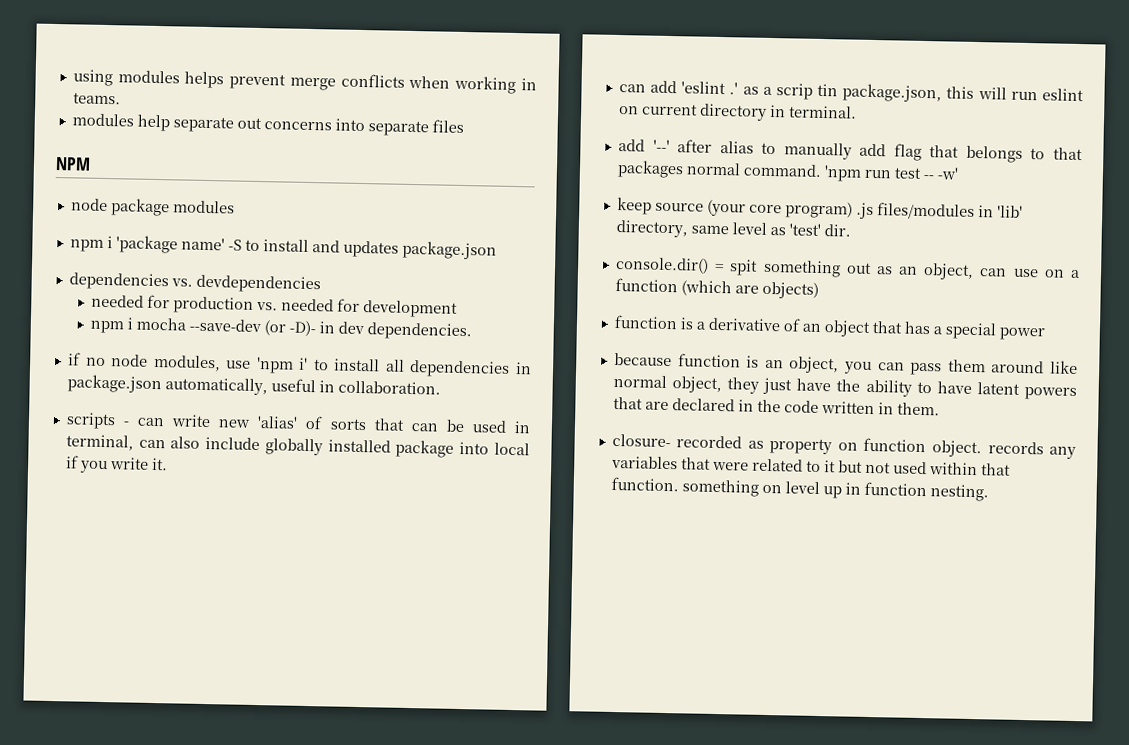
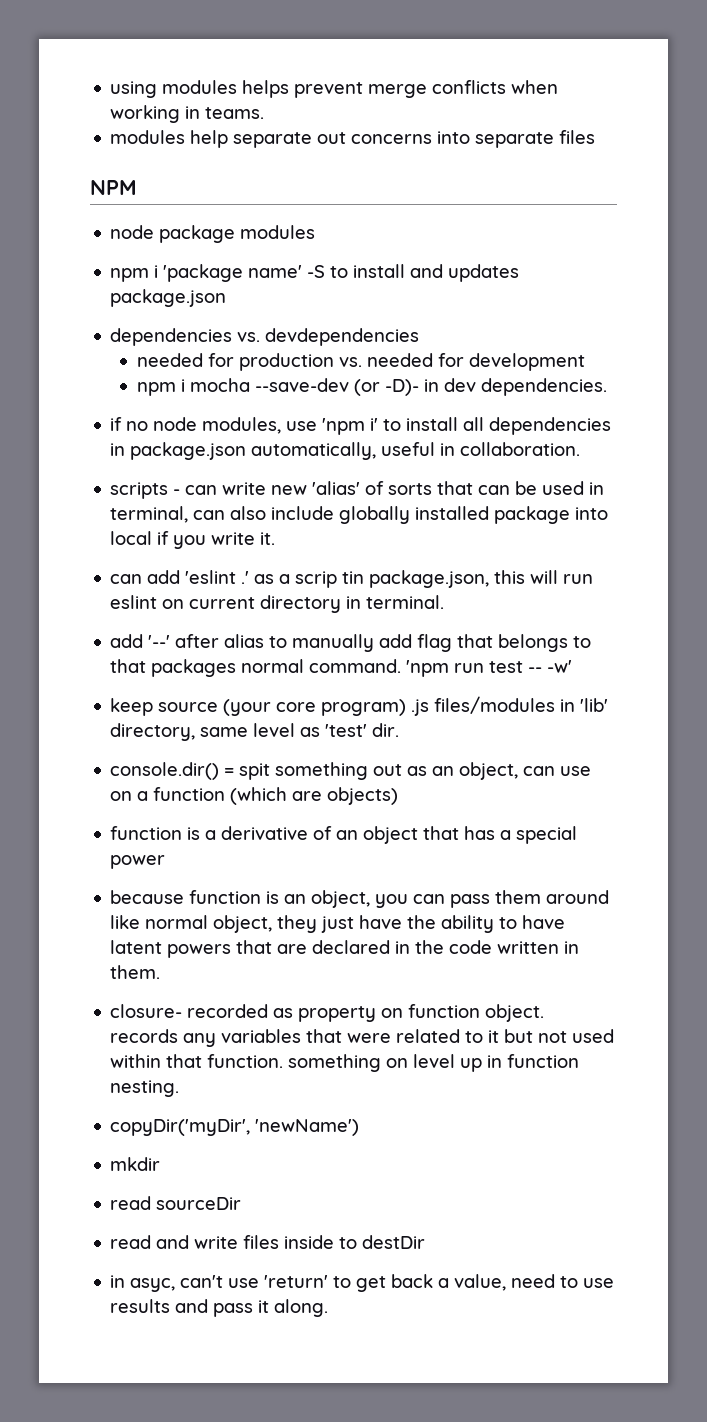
+ copyDir('myDir', 'newName')
+ mkdir
+ read sourceDir
+ read and write files inside to destDir
+ in asyc, can't use 'return' to get back a value, need to use results and pass it along.

